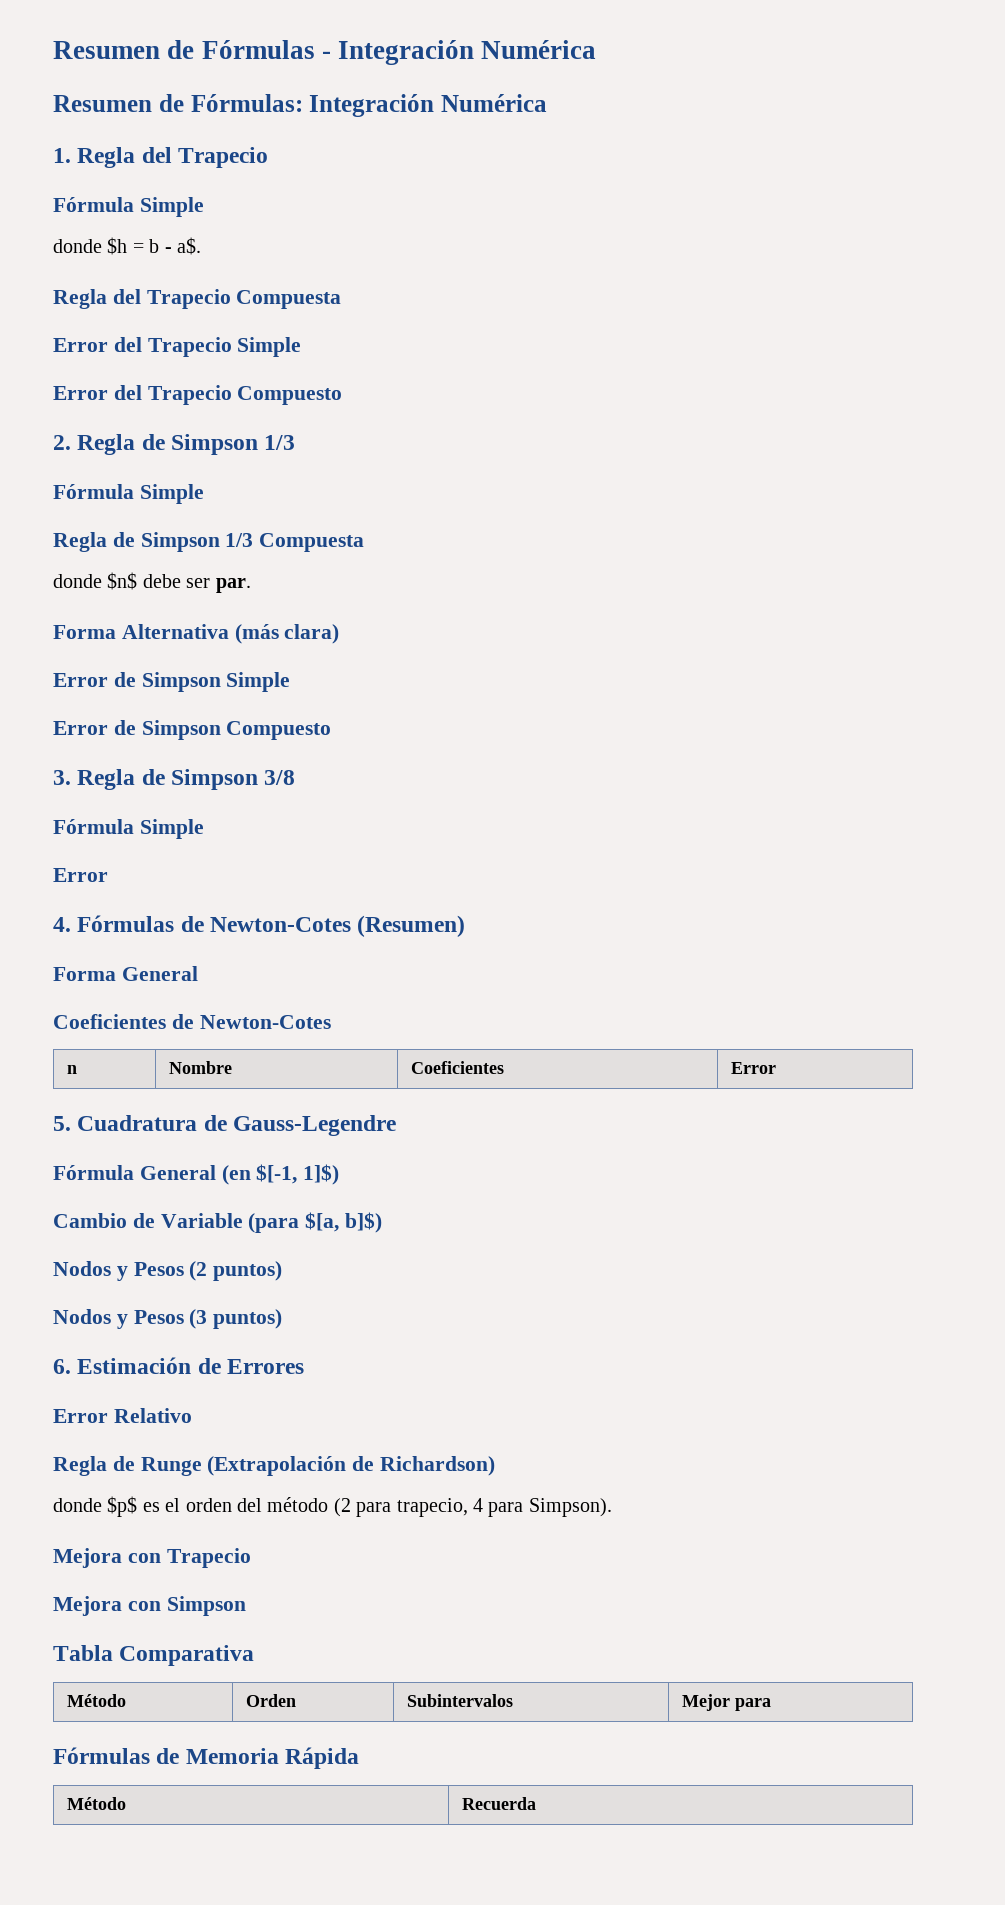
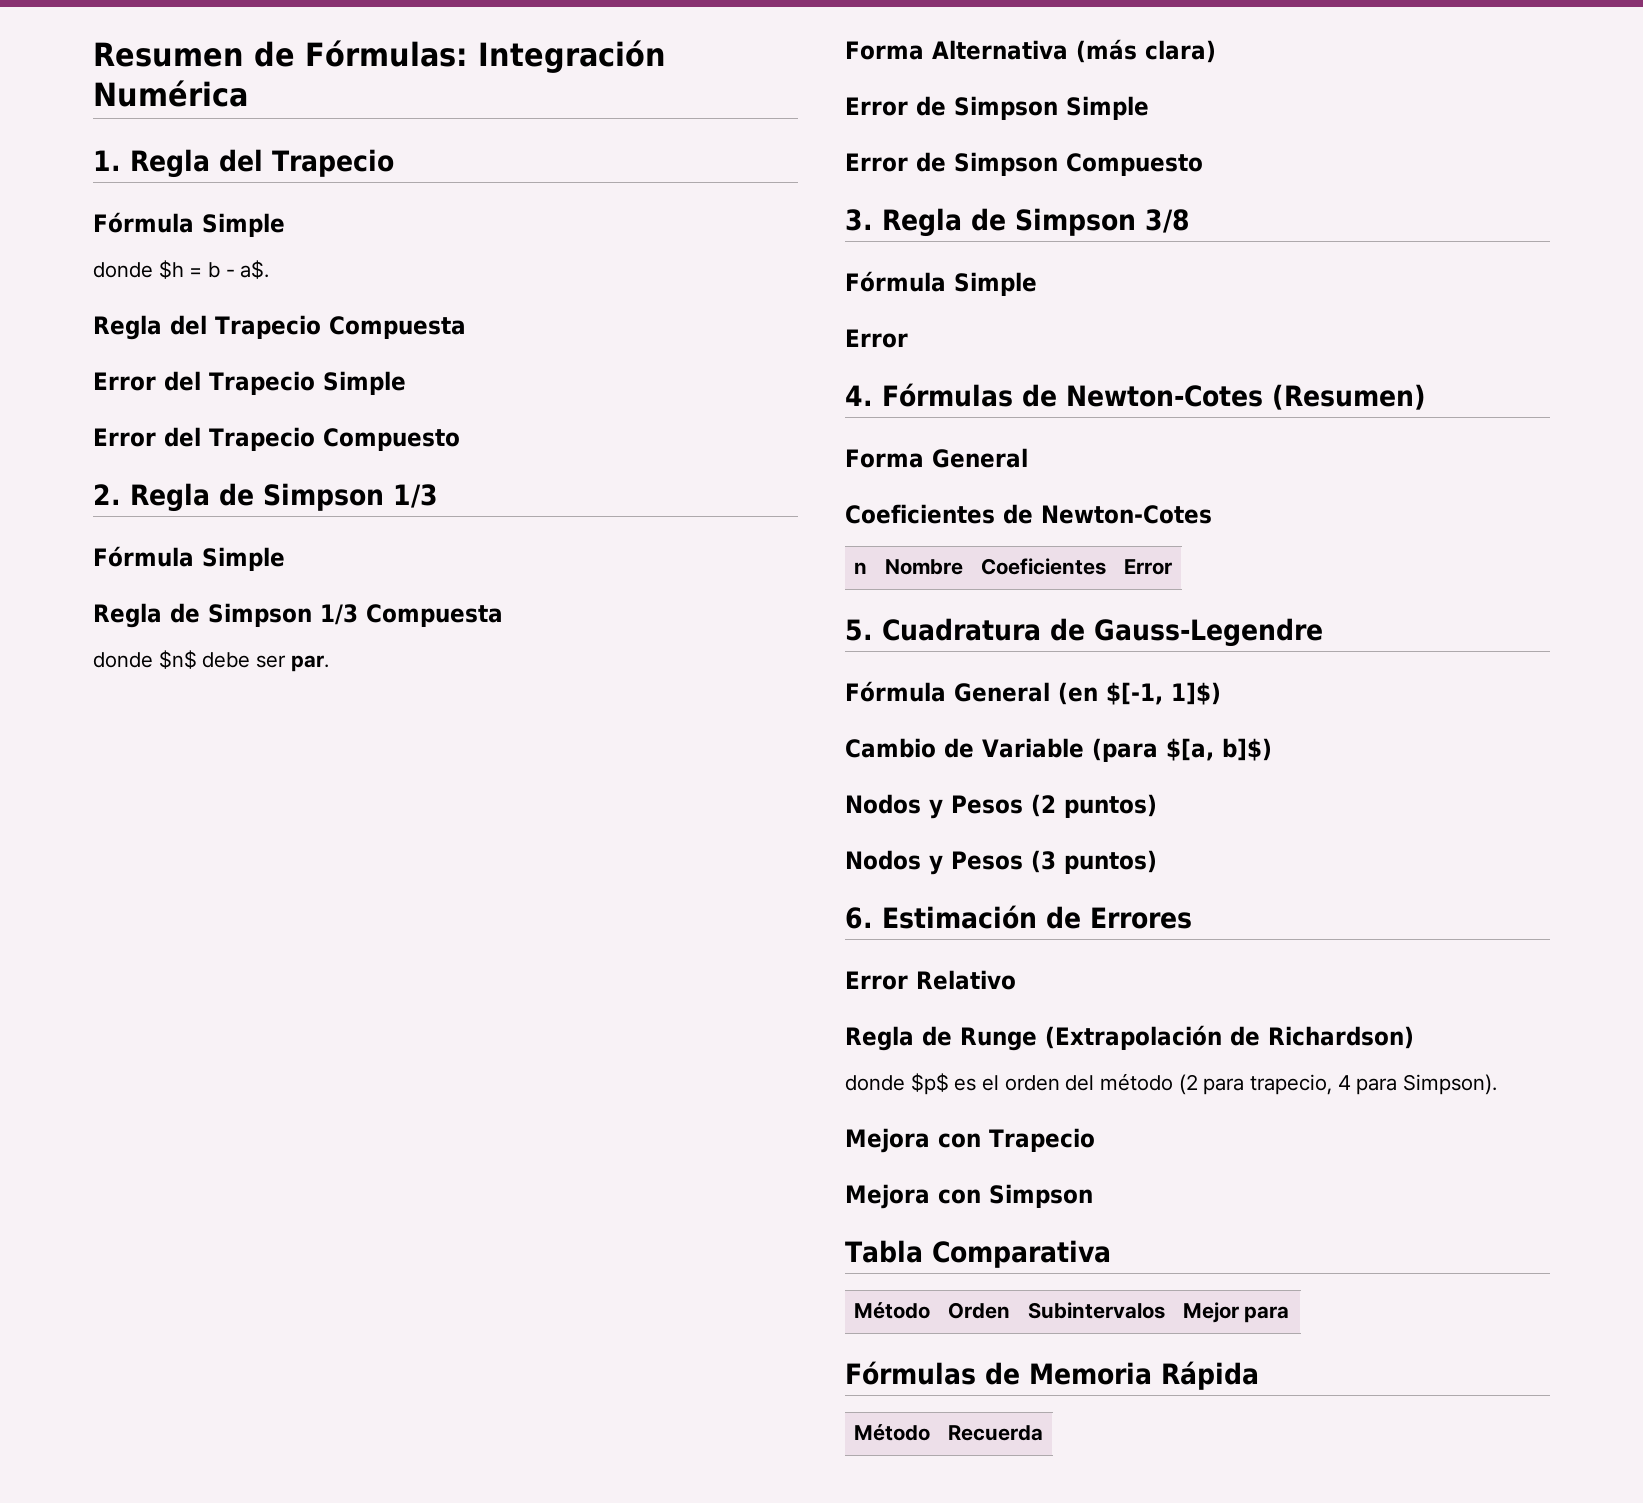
- Resumen de Fórmulas - Integración Numérica

